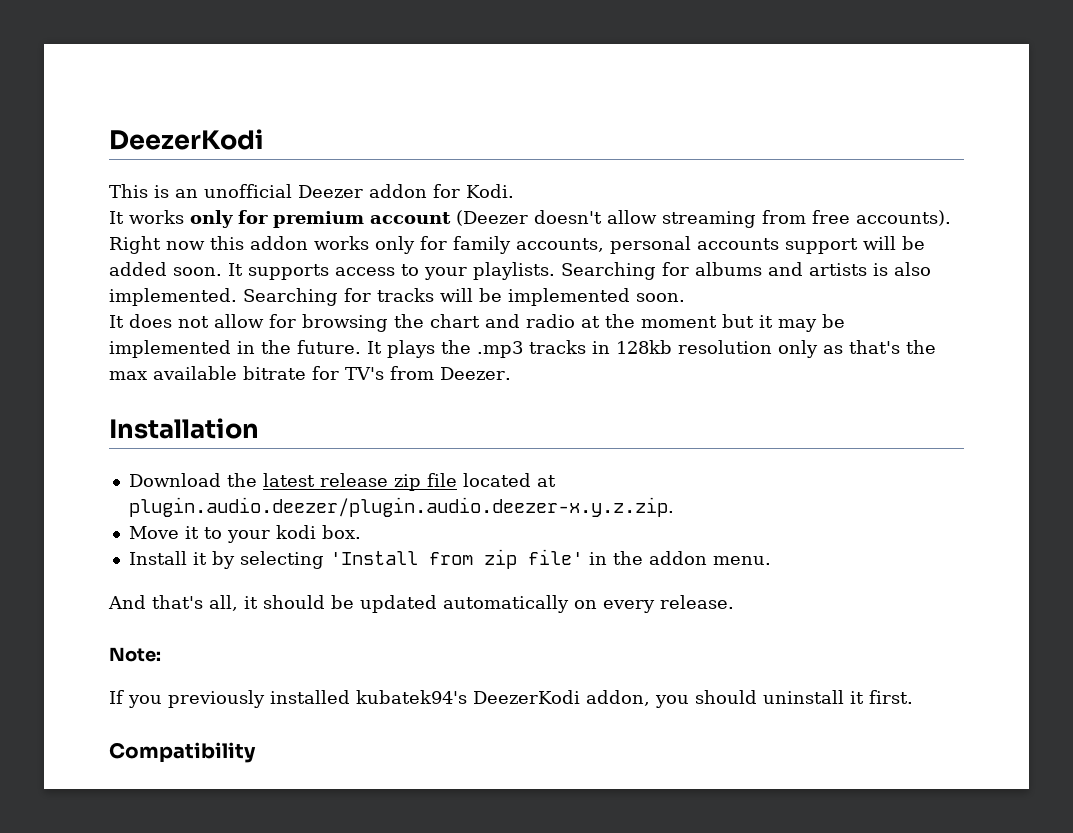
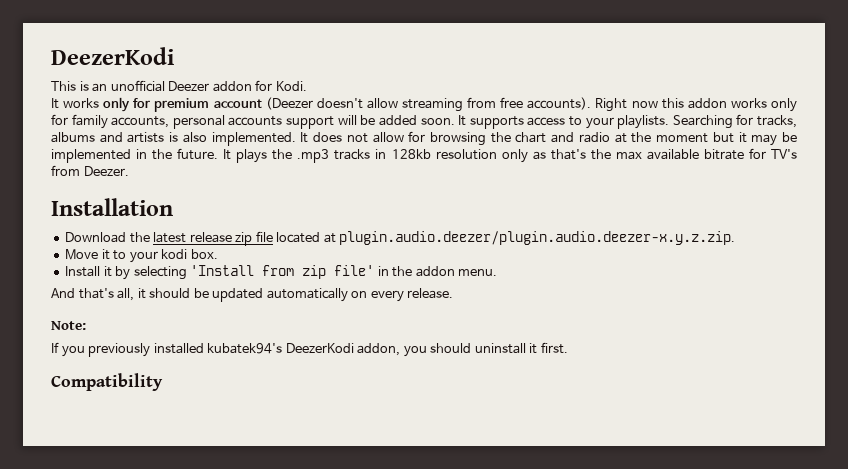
- Searching for albums and artists is also implemented. Searching for tracks will be implemented soon.
- It does not allow for browsing the chart and radio at the moment but it may be implemented in the future.
+ Searching for tracks, albums and artists is also implemented. It does not allow for browsing the chart and radio at the moment but it may be implemented in the future.

